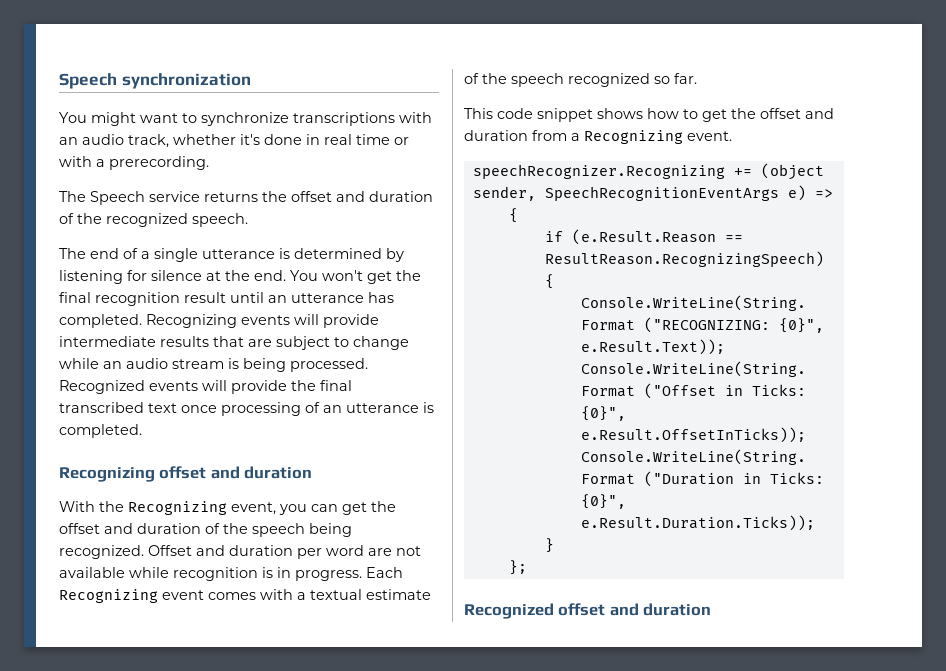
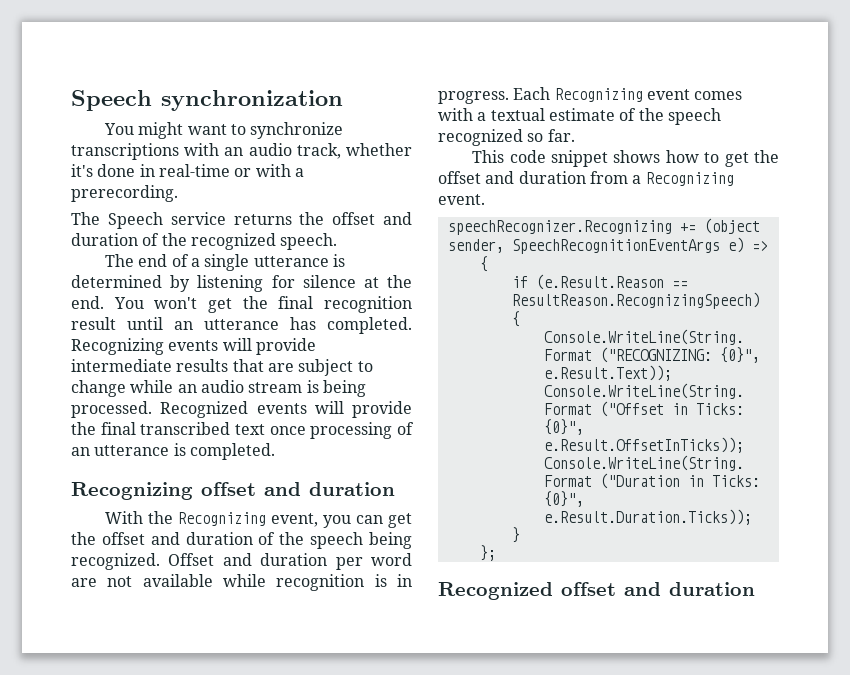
- You might want to synchronize transcriptions with an audio track, whether it's done in real time or with a prerecording.
+ You might want to synchronize transcriptions with an audio track, whether it's done in real-time or with a prerecording.

